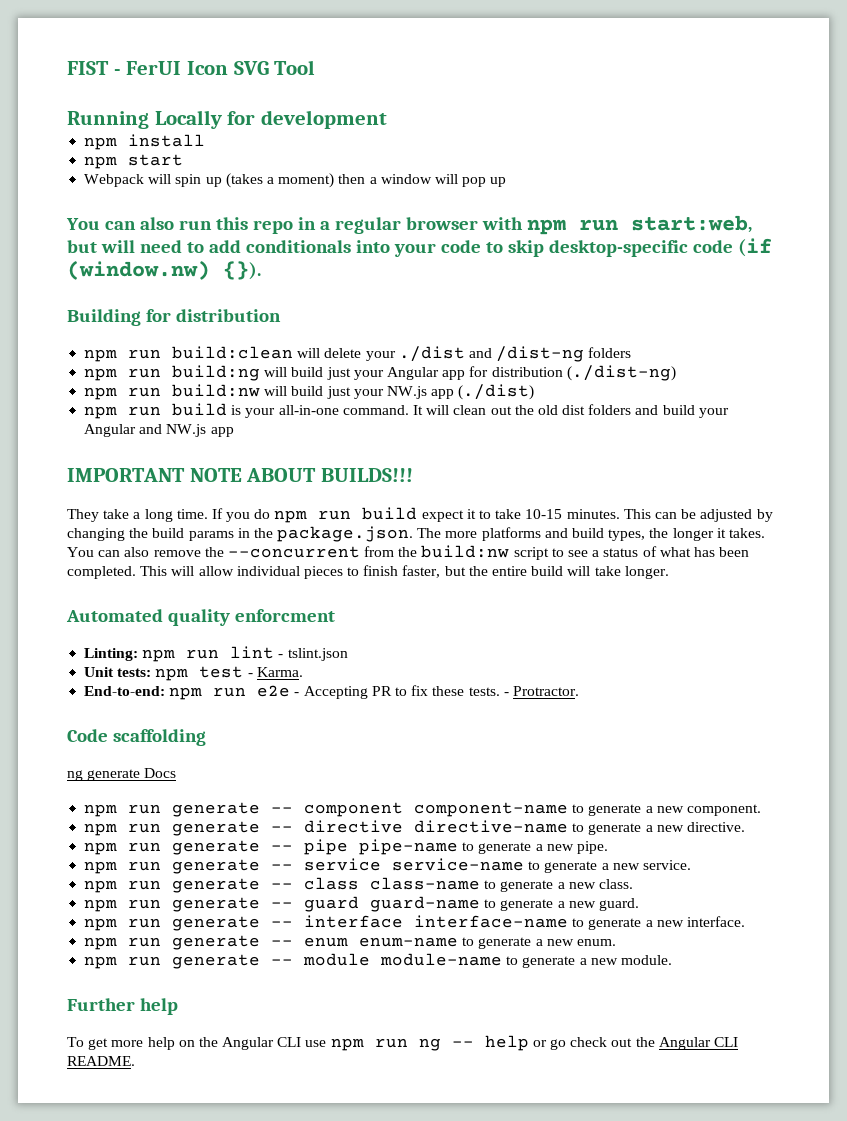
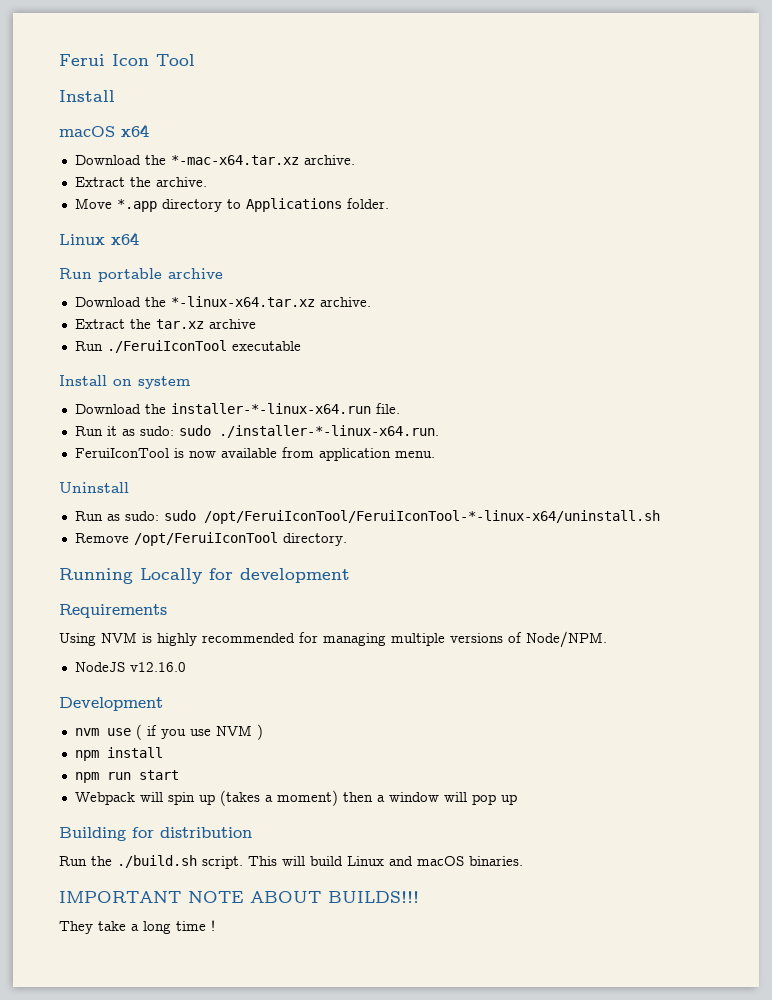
- FIST - FerUI Icon SVG Tool
+ Ferui Icon Tool
+ Install
+ macOS x64
+ Download the *-mac-x64.tar.xz archive.
+ Extract the archive.
+ Move *.app directory to Applications folder.
+ Linux x64
+ Run portable archive
+ Download the *-linux-x64.tar.xz archive.
+ Extract the tar.xz archive
+ Run ./FeruiIconTool executable
+ Install on system
+ Download the installer-*-linux-x64.run file.
+ Run it as sudo: sudo ./installer-*-linux-x64.run.
+ FeruiIconTool is now available from application menu.
+ Uninstall
+ Run as sudo: sudo /opt/FeruiIconTool/FeruiIconTool-*-linux-x64/uninstall.sh
+ Remove /opt/FeruiIconTool directory.
  Running Locally for development
+ Requirements
+ Using NVM is highly recommended for managing multiple versions of Node/NPM.
+ NodeJS v12.16.0
+ Development
+ nvm use ( if you use NVM )
- npm start
+ npm run start
- You can also run this repo in a regular browser with npm run start:web, but will need to add conditionals into your code to skip desktop-specific code (if (window.nw) {}).
  Building for distribution
- npm run build:clean will delete your ./dist and /dist-ng folders
- npm run build:ng will build just your Angular app for distribution (./dist-ng)
- npm run build:nw will build just your NW.js app (./dist)
- npm run build is your all-in-one command. It will clean out the old dist folders and build your Angular and NW.js app
+ Run the ./build.sh script. This will build Linux and macOS binaries.
- They take a long time. If you do npm run build expect it to take 10-15 minutes. This can be adjusted by changing the build params in the package.json. The more platforms and build types, the longer it takes. You can also remove the --concurrent from the build:nw script to see a status of what has been completed. This will allow individual pieces to finish faster, but the entire build will take longer.
- Automated quality enforcment
- Linting: npm run lint - tslint.json
- Unit tests: npm test - Karma.
- End-to-end: npm run e2e - Accepting PR to fix these tests. - Protractor.
- Code scaffolding
- ng generate Docs
- npm run generate -- component component-name to generate a new component.
- npm run generate -- directive directive-name to generate a new directive.
- npm run generate -- pipe pipe-name to generate a new pipe.
- npm run generate -- service service-name to generate a new service.
- npm run generate -- class class-name to generate a new class.
- npm run generate -- guard guard-name to generate a new guard.
- npm run generate -- interface interface-name to generate a new interface.
- npm run generate -- enum enum-name to generate a new enum.
- npm run generate -- module module-name to generate a new module.
- Further help
- To get more help on the Angular CLI use npm run ng -- help or go check out the Angular CLI README.
+ They take a long time !

